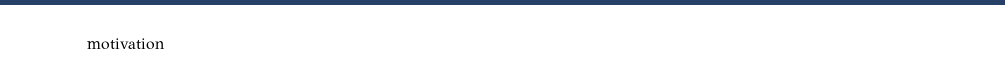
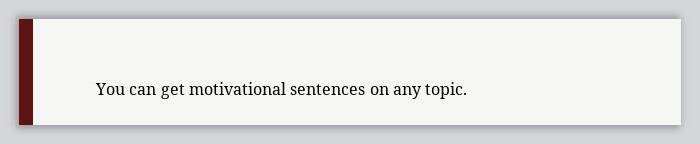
- motivation
+ You can get motivational sentences on any topic.

